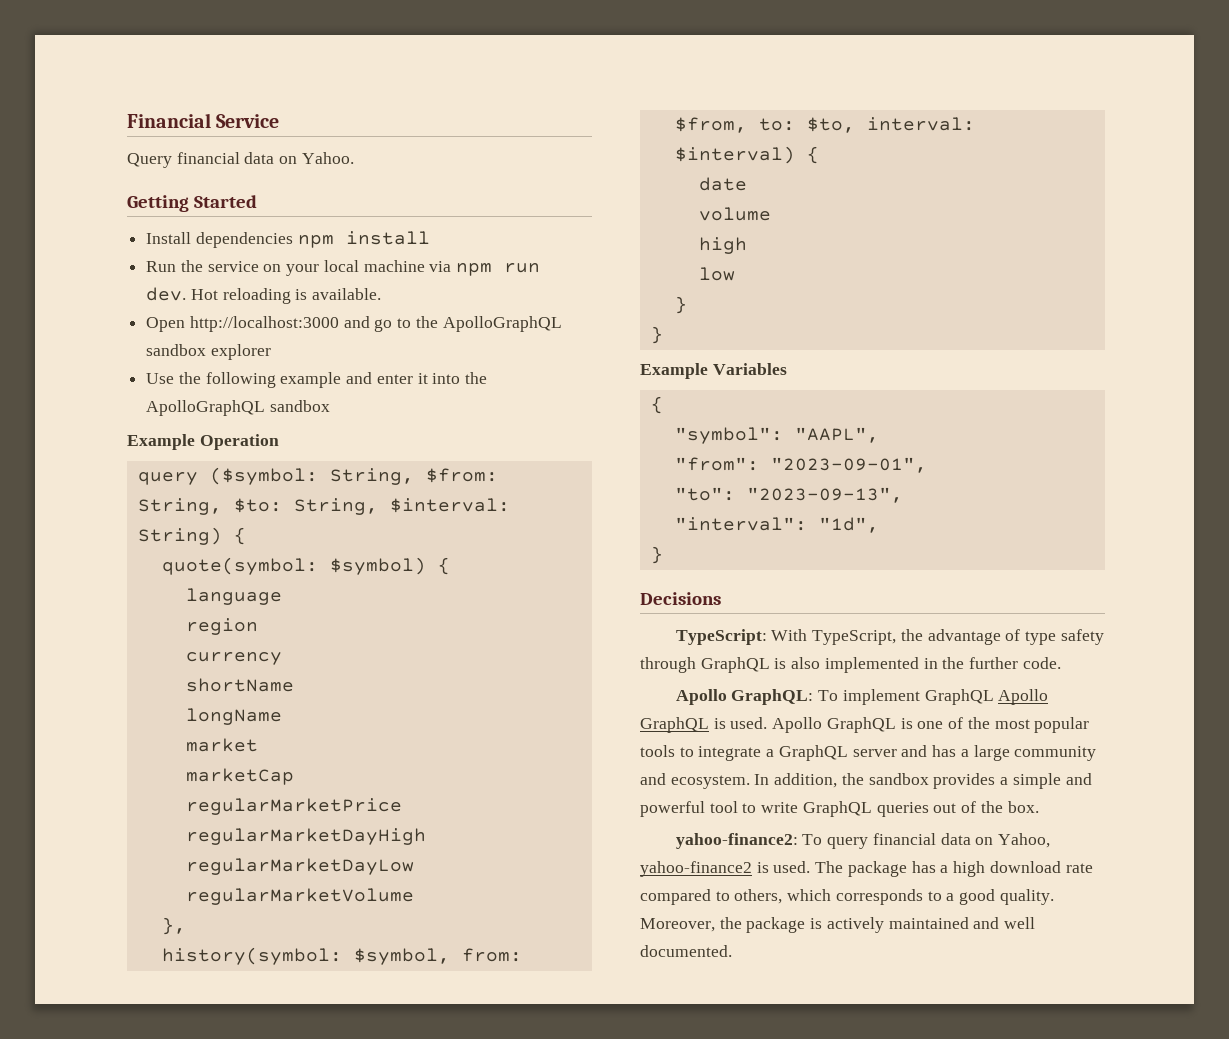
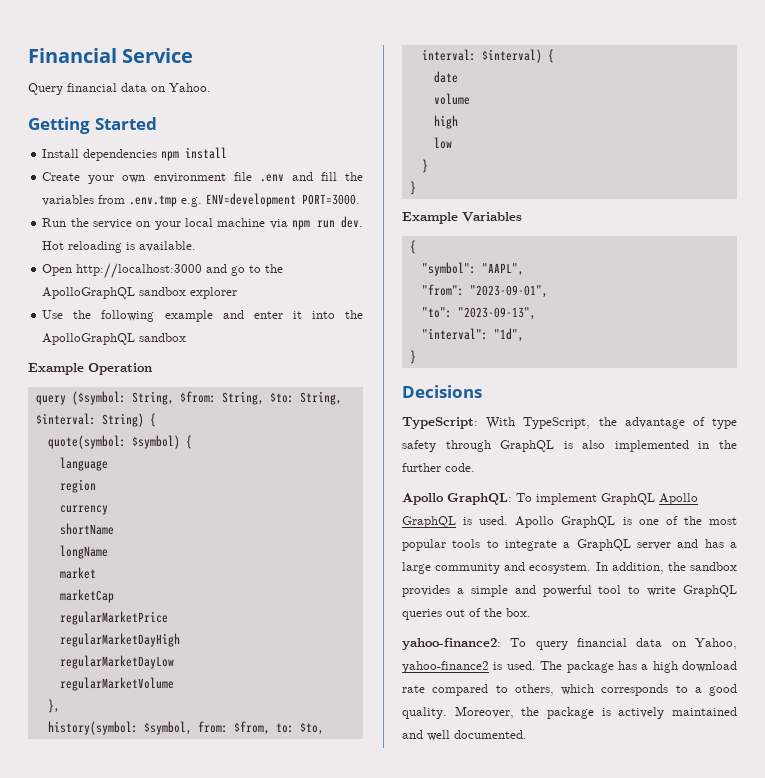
+ Create your own environment file .env and fill the variables from .env.tmp e.g. ENV=development PORT=3000.

